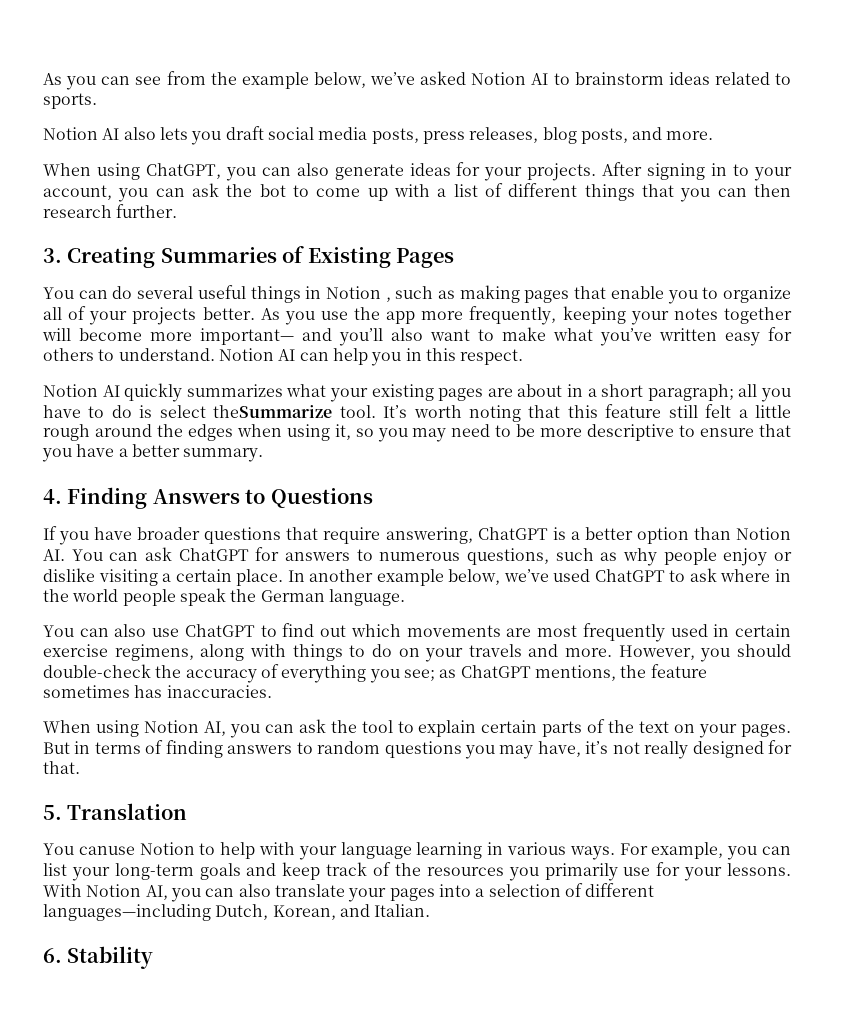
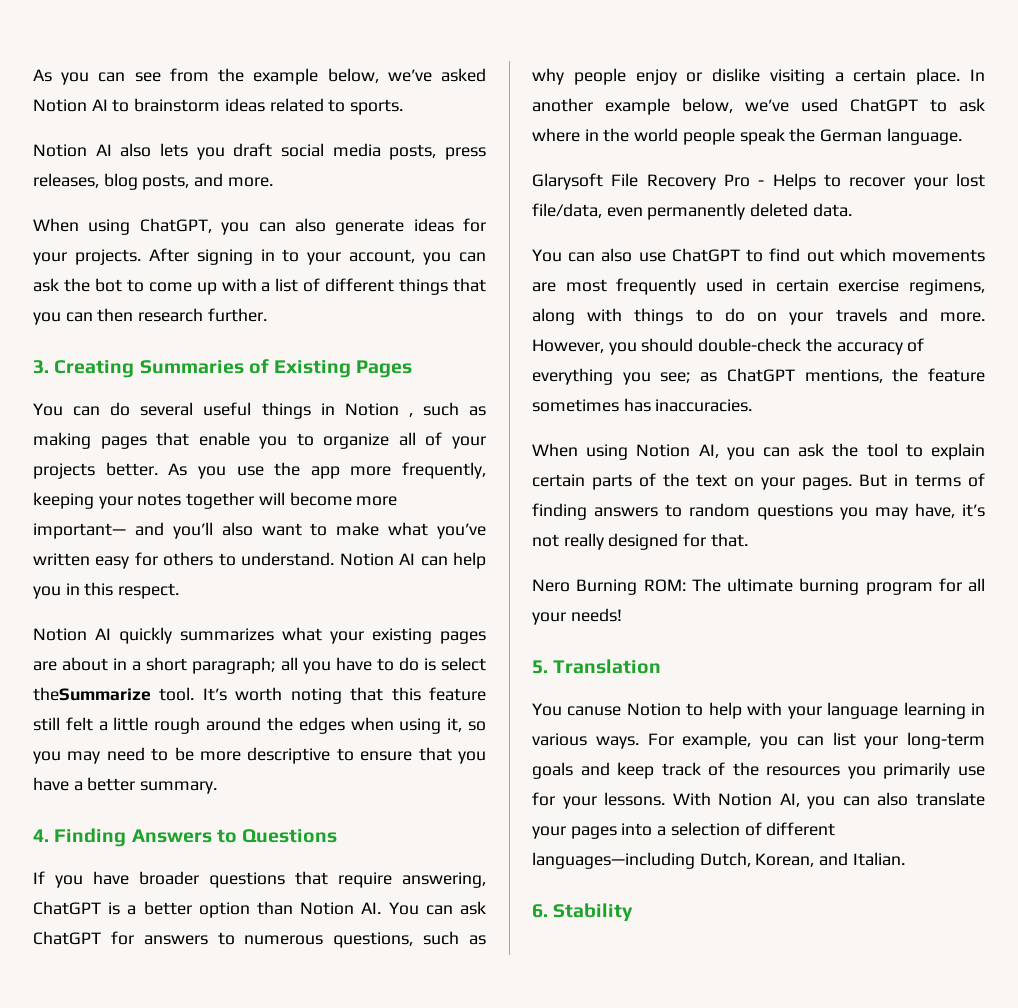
+ Glarysoft File Recovery Pro - Helps to recover your lost file/data, even permanently deleted data.
+ Nero Burning ROM: The ultimate burning program for all your needs!

